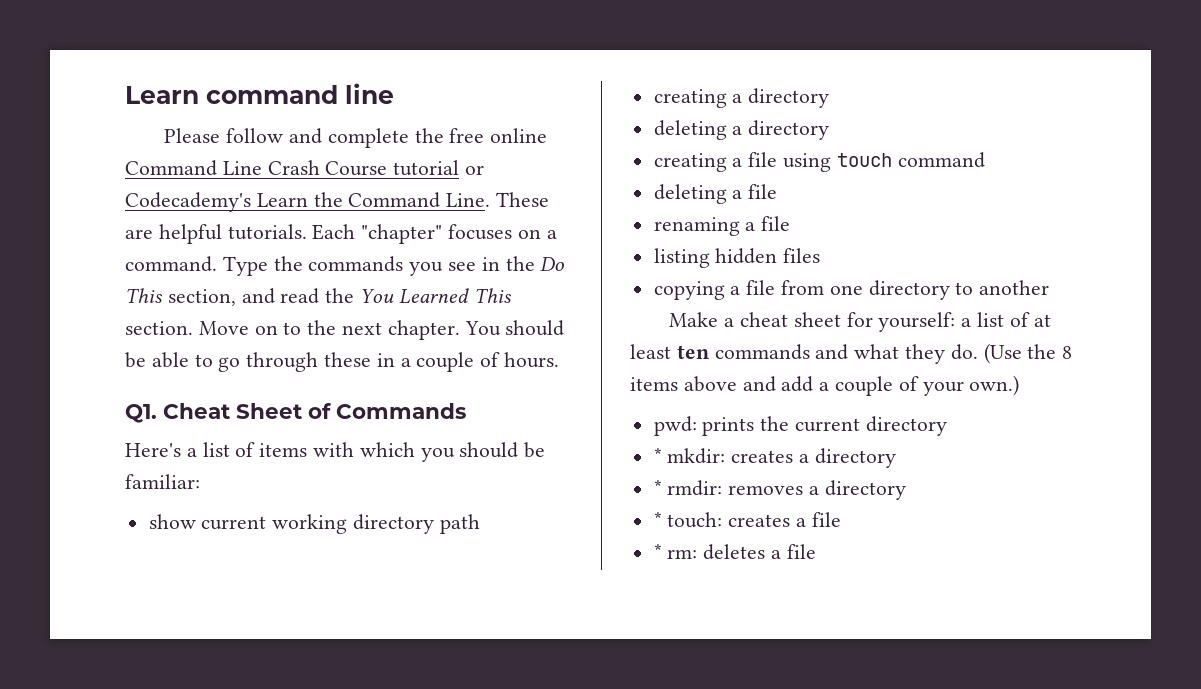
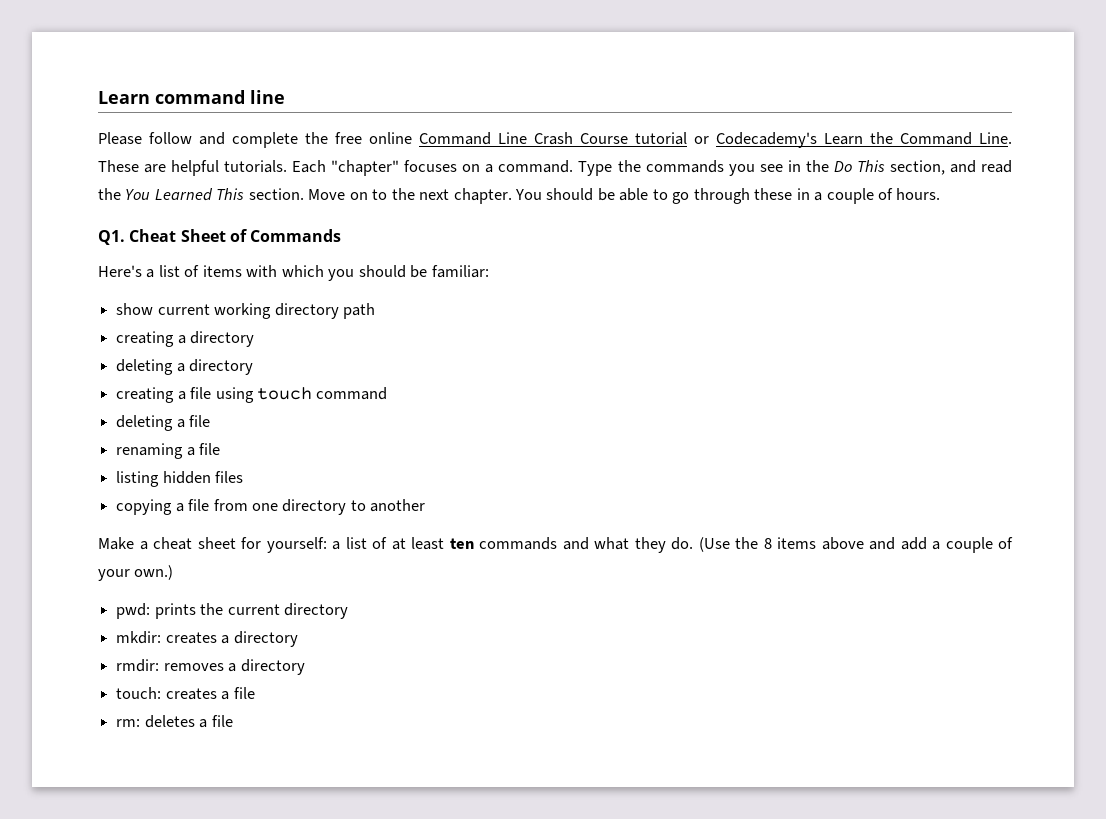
- * mkdir: creates a directory
+ mkdir: creates a directory
- * rmdir: removes a directory
+ rmdir: removes a directory
- * touch: creates a file
+ touch: creates a file
- * rm: deletes a file
+ rm: deletes a file

